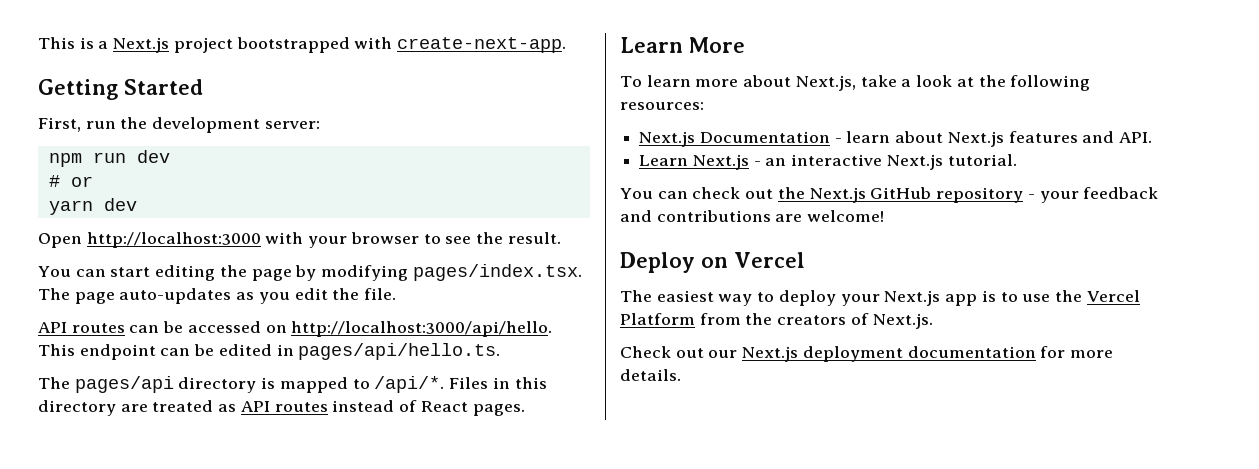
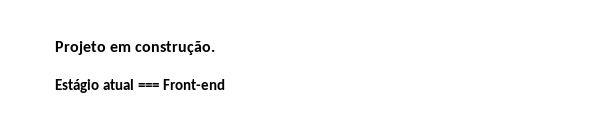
- This is a Next.js project bootstrapped with create-next-app.
- Getting Started
- First, run the development server:
- npm run dev
- # or
- yarn dev
- Open http://localhost:3000 with your browser to see the result.
- You can start editing the page by modifying pages/index.tsx. The page auto-updates as you edit the file.
- API routes can be accessed on http://localhost:3000/api/hello. This endpoint can be edited in pages/api/hello.ts.
- The pages/api directory is mapped to /api/*. Files in this directory are treated as API routes instead of React pages.
- Learn More
- To learn more about Next.js, take a look at the following resources:
- Next.js Documentation - learn about Next.js features and API.
- Learn Next.js - an interactive Next.js tutorial.
- You can check out the Next.js GitHub repository - your feedback and contributions are welcome!
- Deploy on Vercel
- The easiest way to deploy your Next.js app is to use the Vercel Platform from the creators of Next.js.
- Check out our Next.js deployment documentation for more details.
+ Projeto em construção.
+ Estágio atual === Front-end

